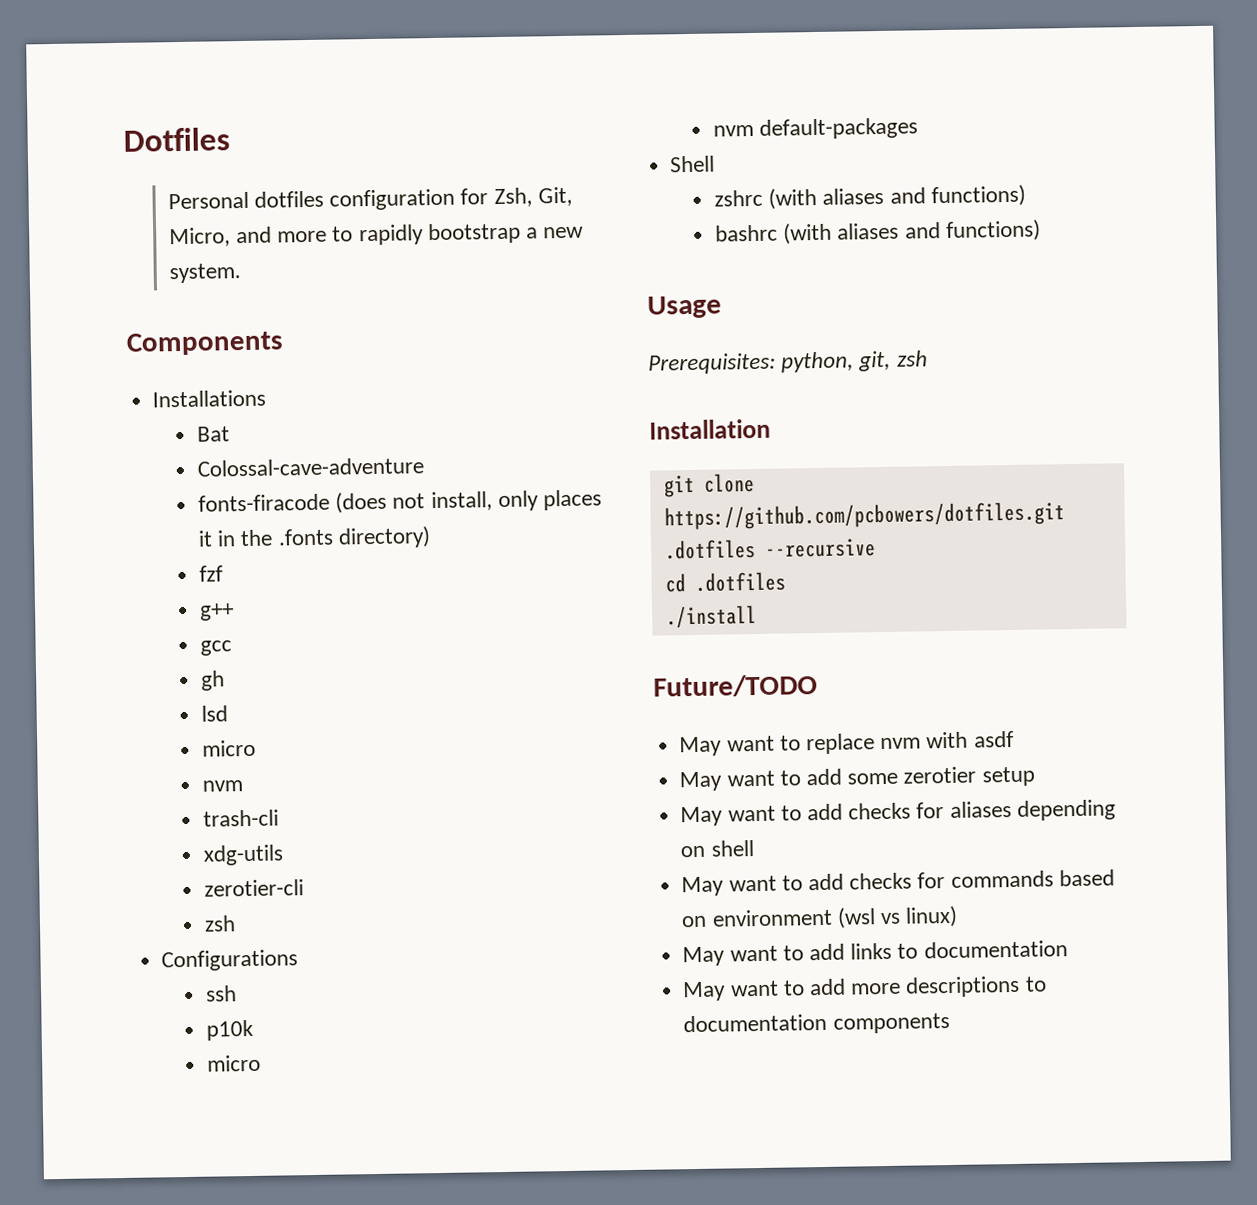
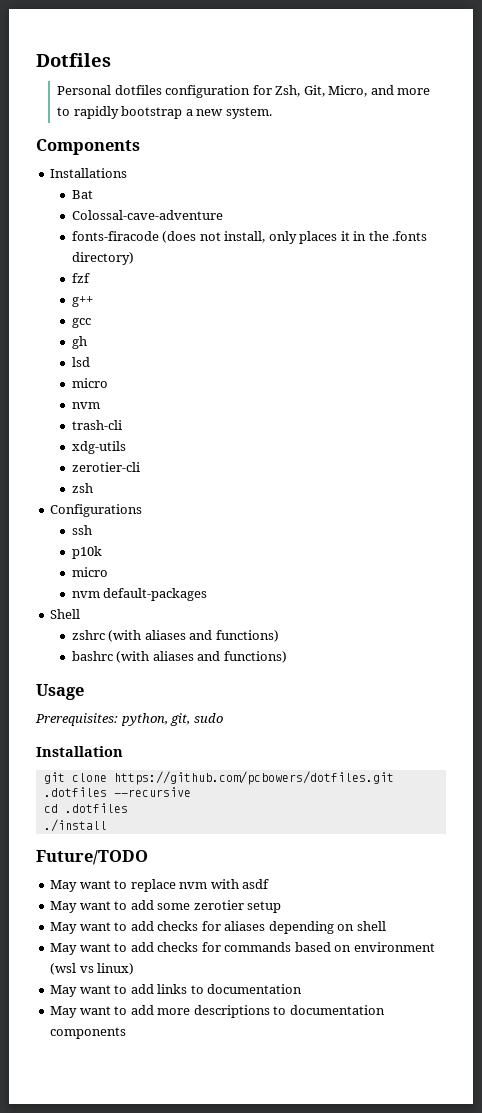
- Prerequisites: python, git, zsh
+ Prerequisites: python, git, sudo

